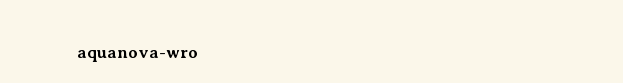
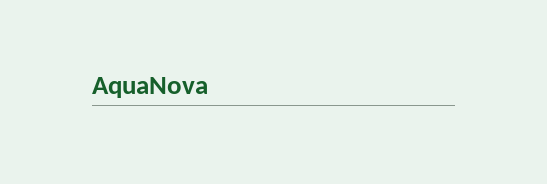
- aquanova-wro
+ AquaNova

